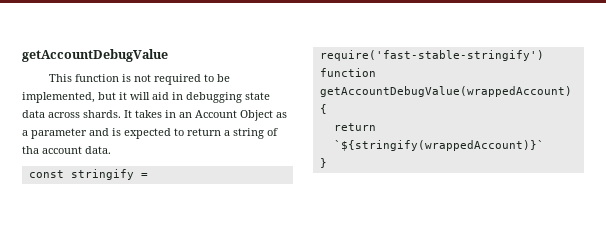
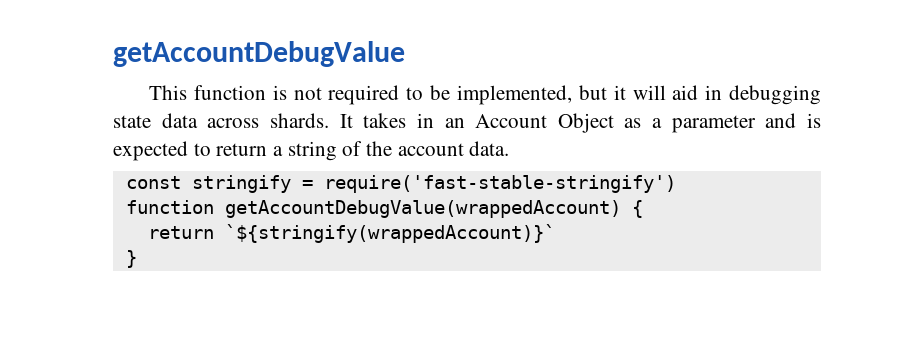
- It takes in an Account Object as a parameter and is expected to return a string of tha account data.
+ It takes in an Account Object as a parameter and is expected to return a string of the account data.

